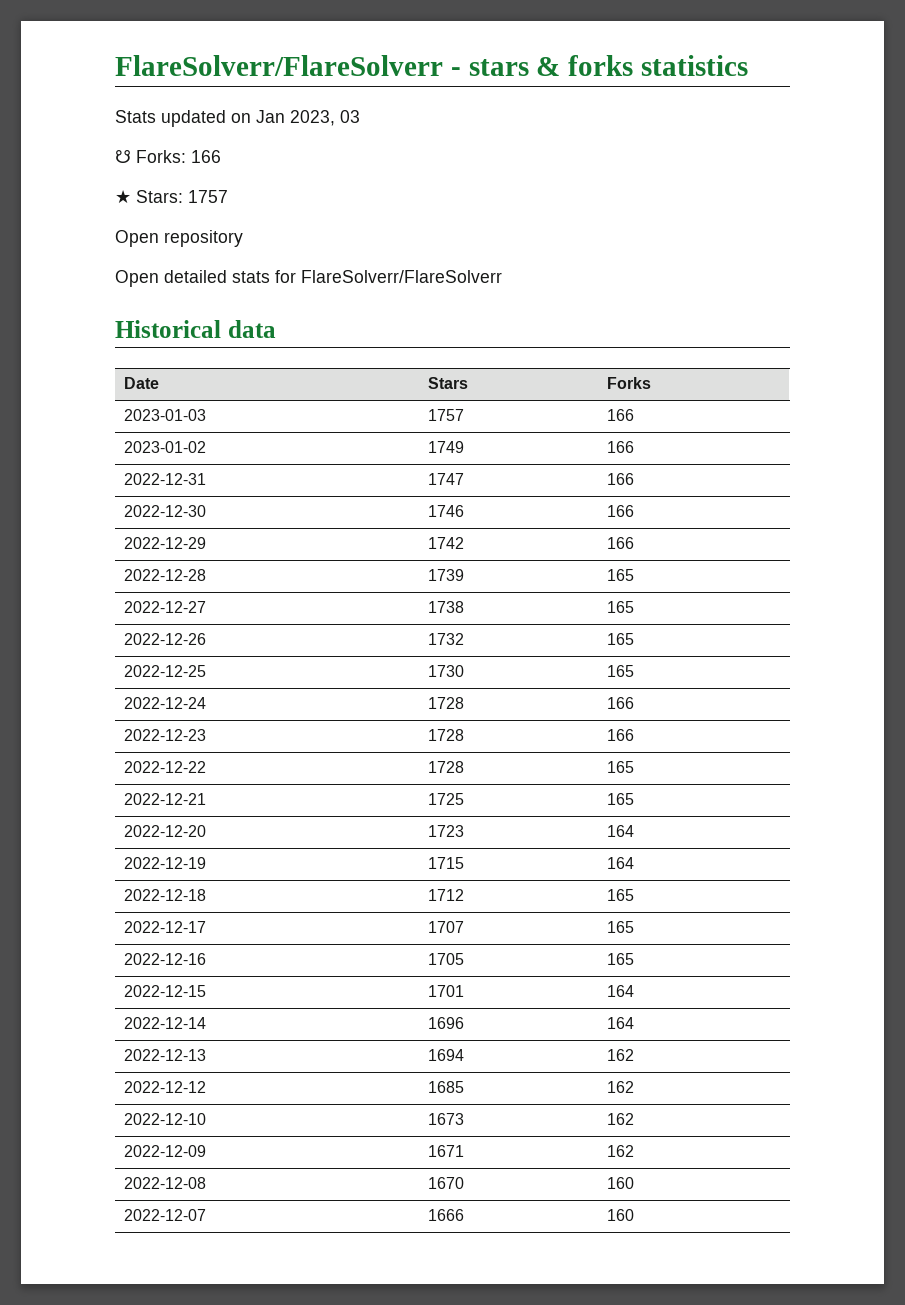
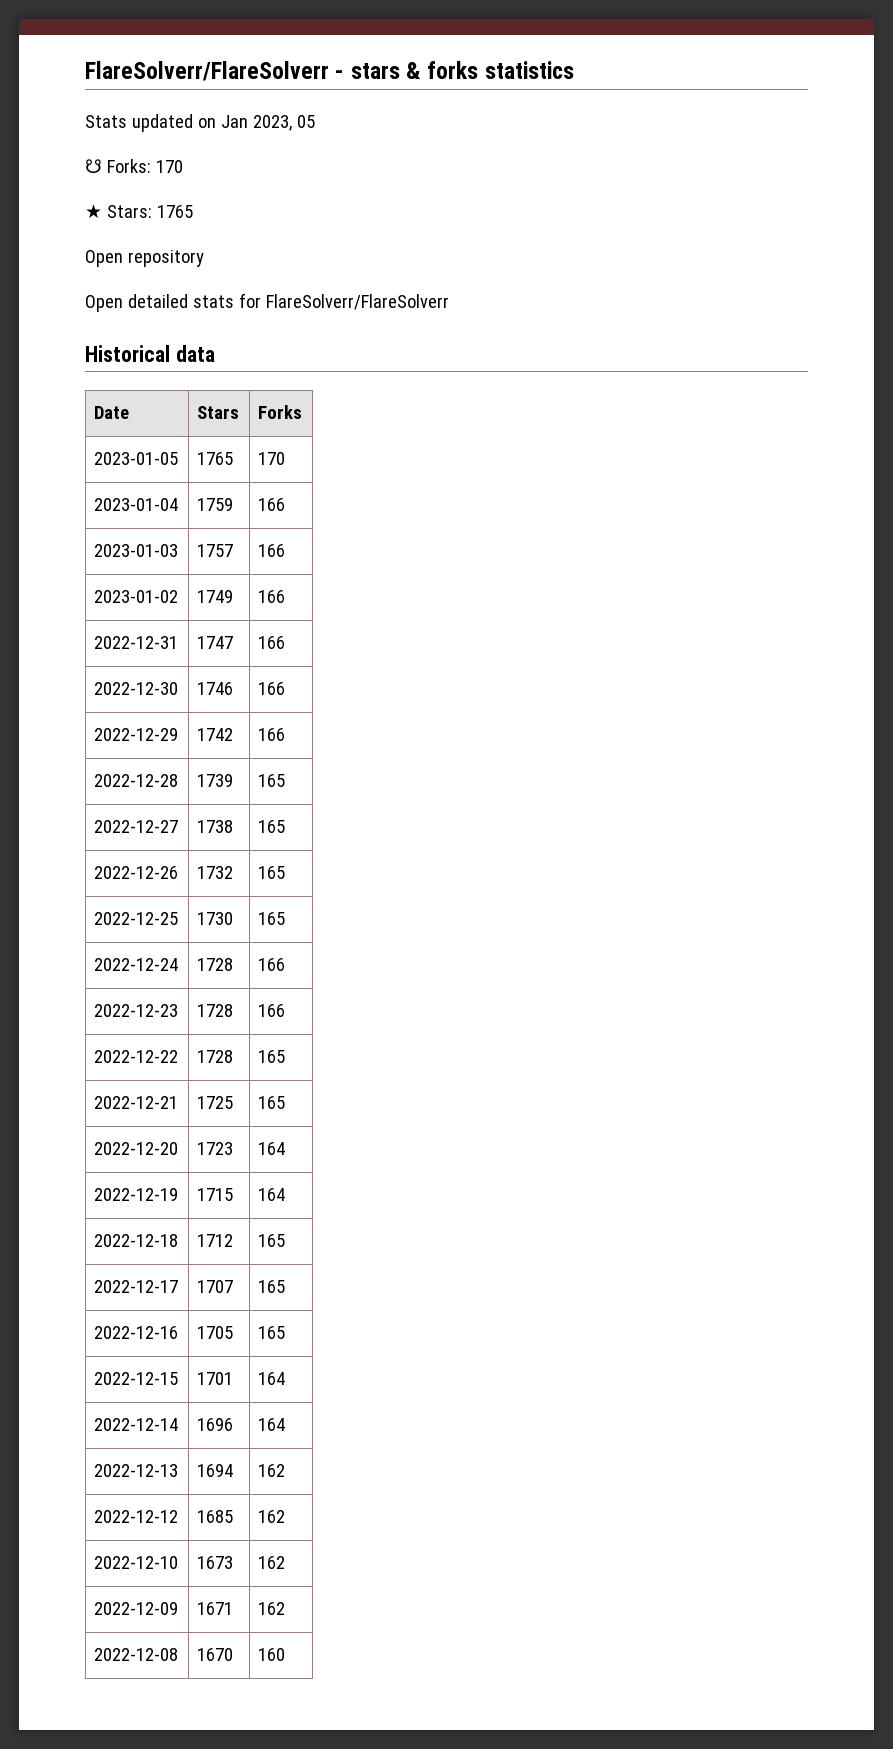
- Stats updated on Jan 2023, 03
+ Stats updated on Jan 2023, 05
- ☋ Forks: 166
+ ☋ Forks: 170
- ★ Stars: 1757
+ ★ Stars: 1765
+ 2023-01-05 | 1765 | 170
+ 2023-01-04 | 1759 | 166
- 2022-12-07 | 1666 | 160

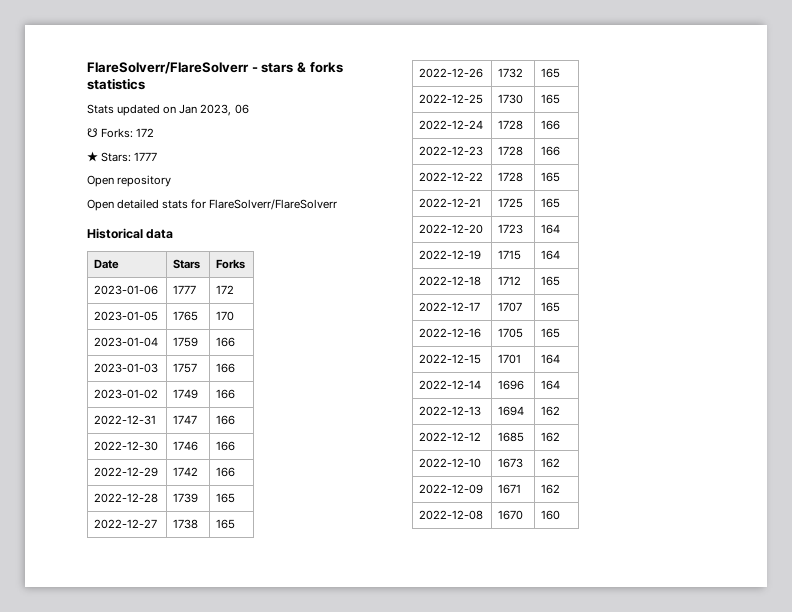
- Stats updated on Jan 2023, 05
+ Stats updated on Jan 2023, 06
- ☋ Forks: 170
+ ☋ Forks: 172
- ★ Stars: 1765
+ ★ Stars: 1777
+ 2023-01-06 | 1777 | 172

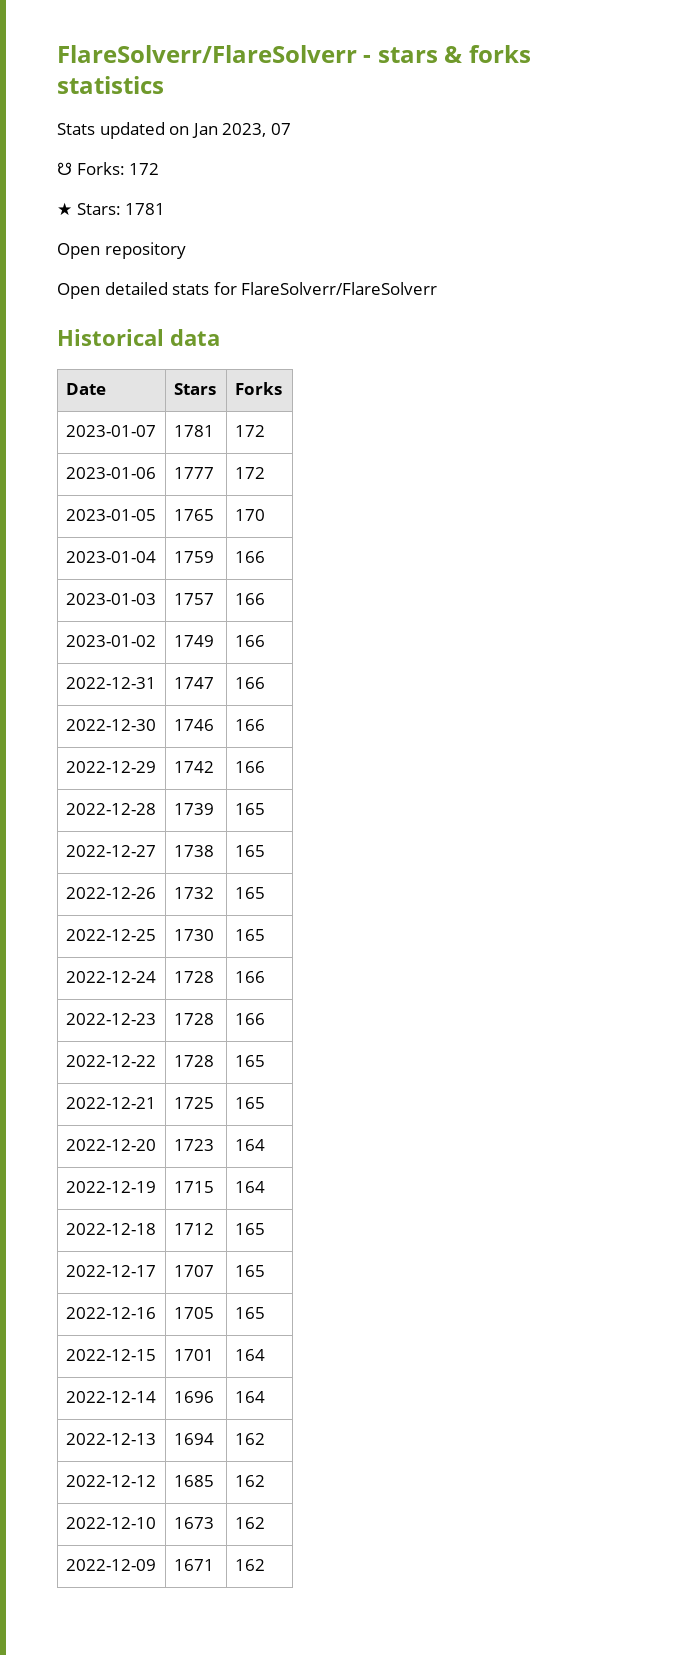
- Stats updated on Jan 2023, 06
+ Stats updated on Jan 2023, 07
- ★ Stars: 1777
+ ★ Stars: 1781
+ 2023-01-07 | 1781 | 172
- 2022-12-08 | 1670 | 160

